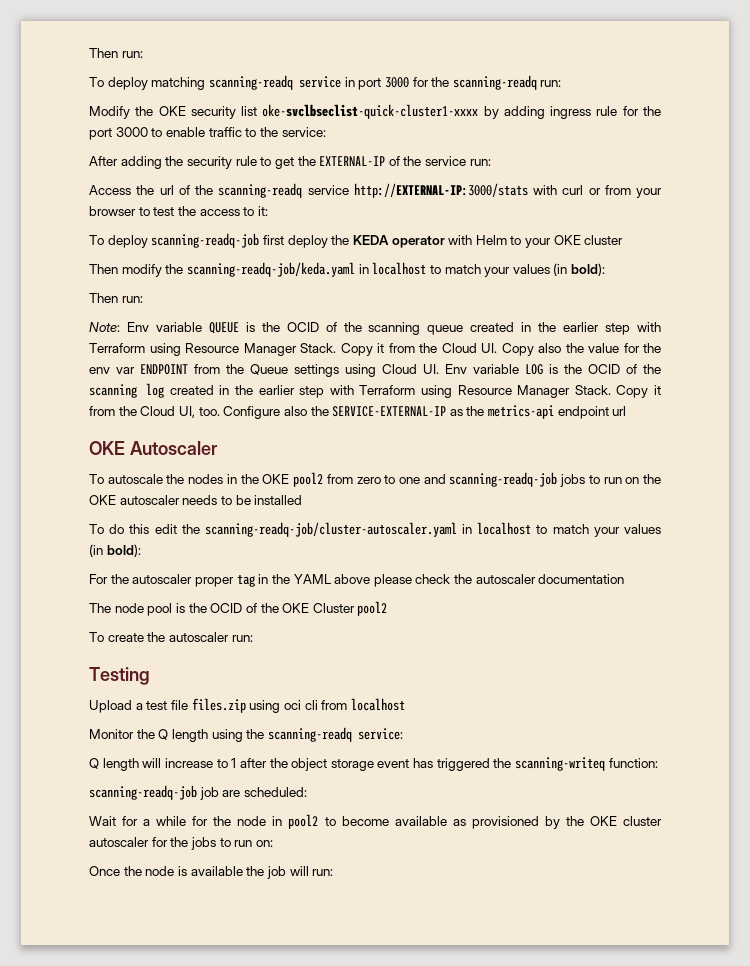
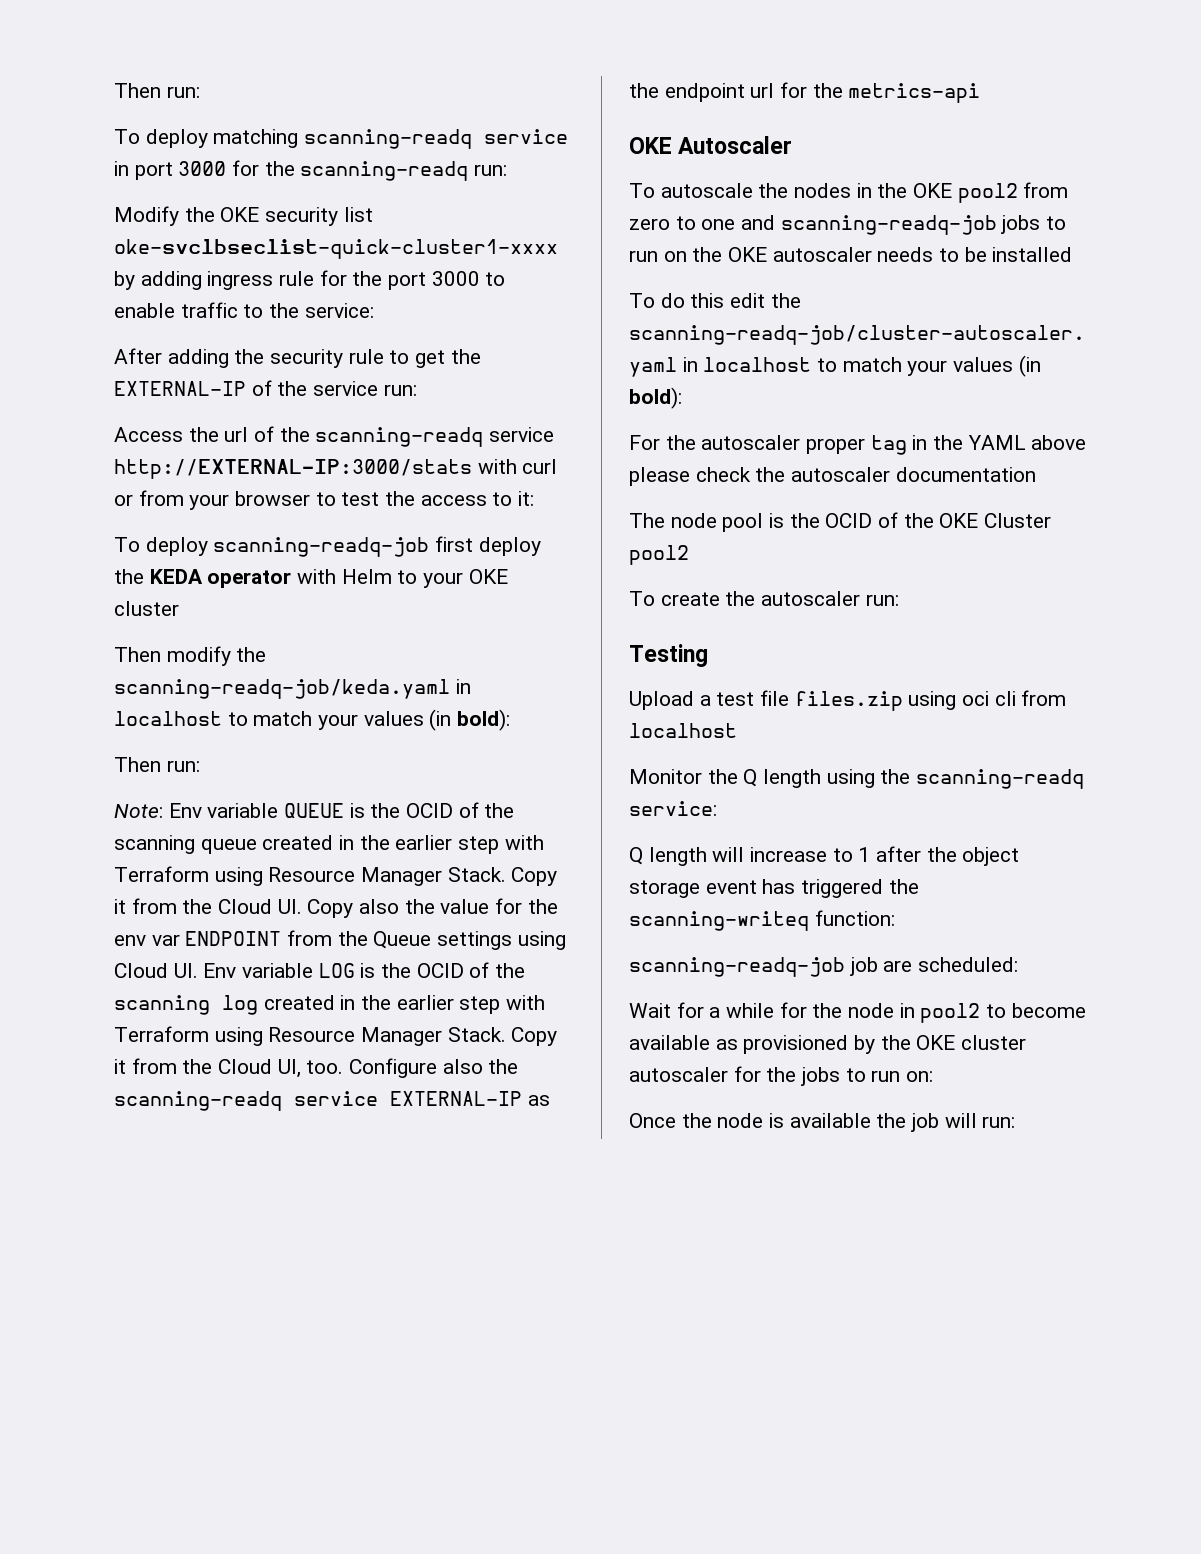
- Configure also the SERVICE-EXTERNAL-IP as the metrics-api endpoint url
+ Configure also the scanning-readq service EXTERNAL-IP as the endpoint url for the metrics-api

